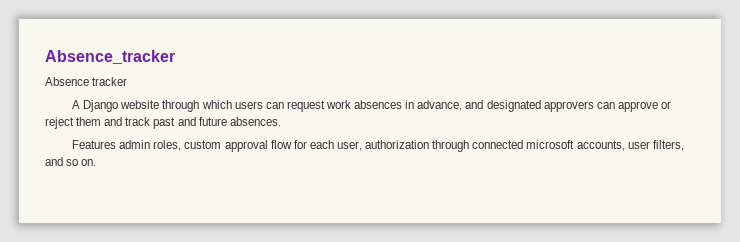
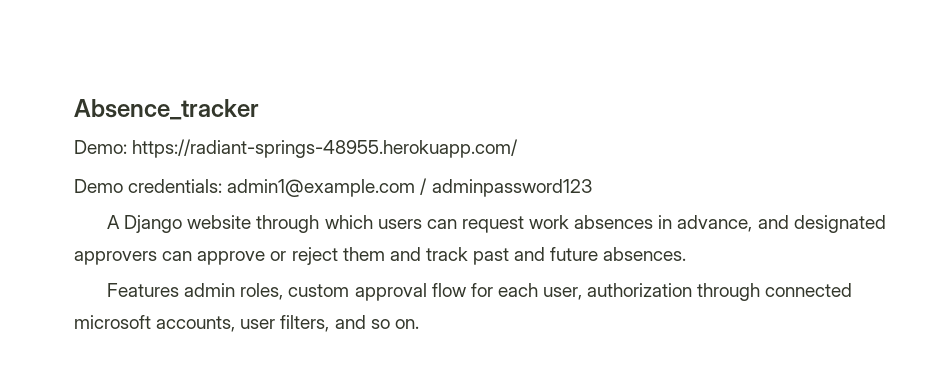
- Absence tracker
+ Demo: https://radiant-springs-48955.herokuapp.com/
+ Demo credentials: admin1@example.com / adminpassword123

